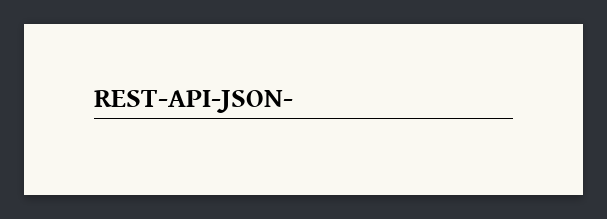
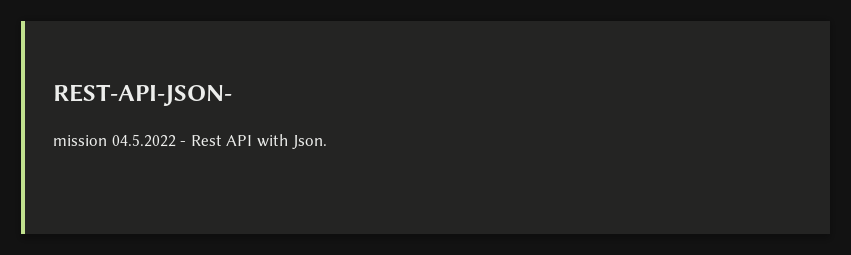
+ mission 04.5.2022 - Rest API with Json.

